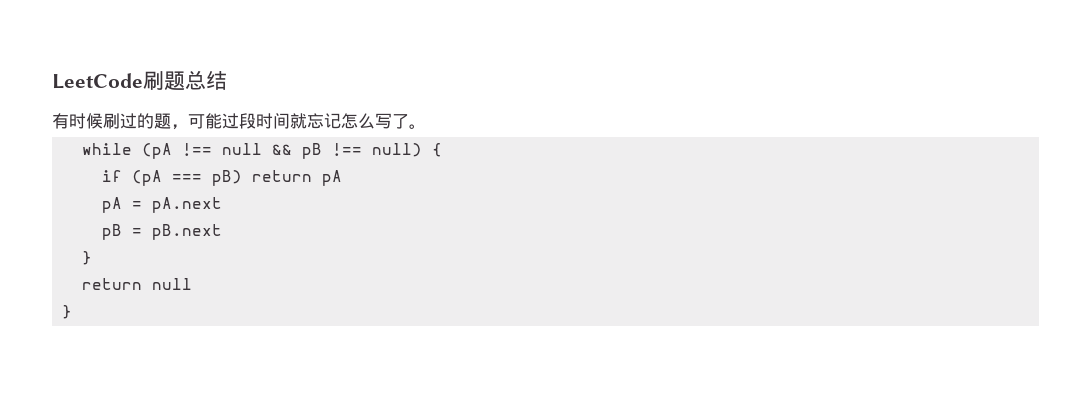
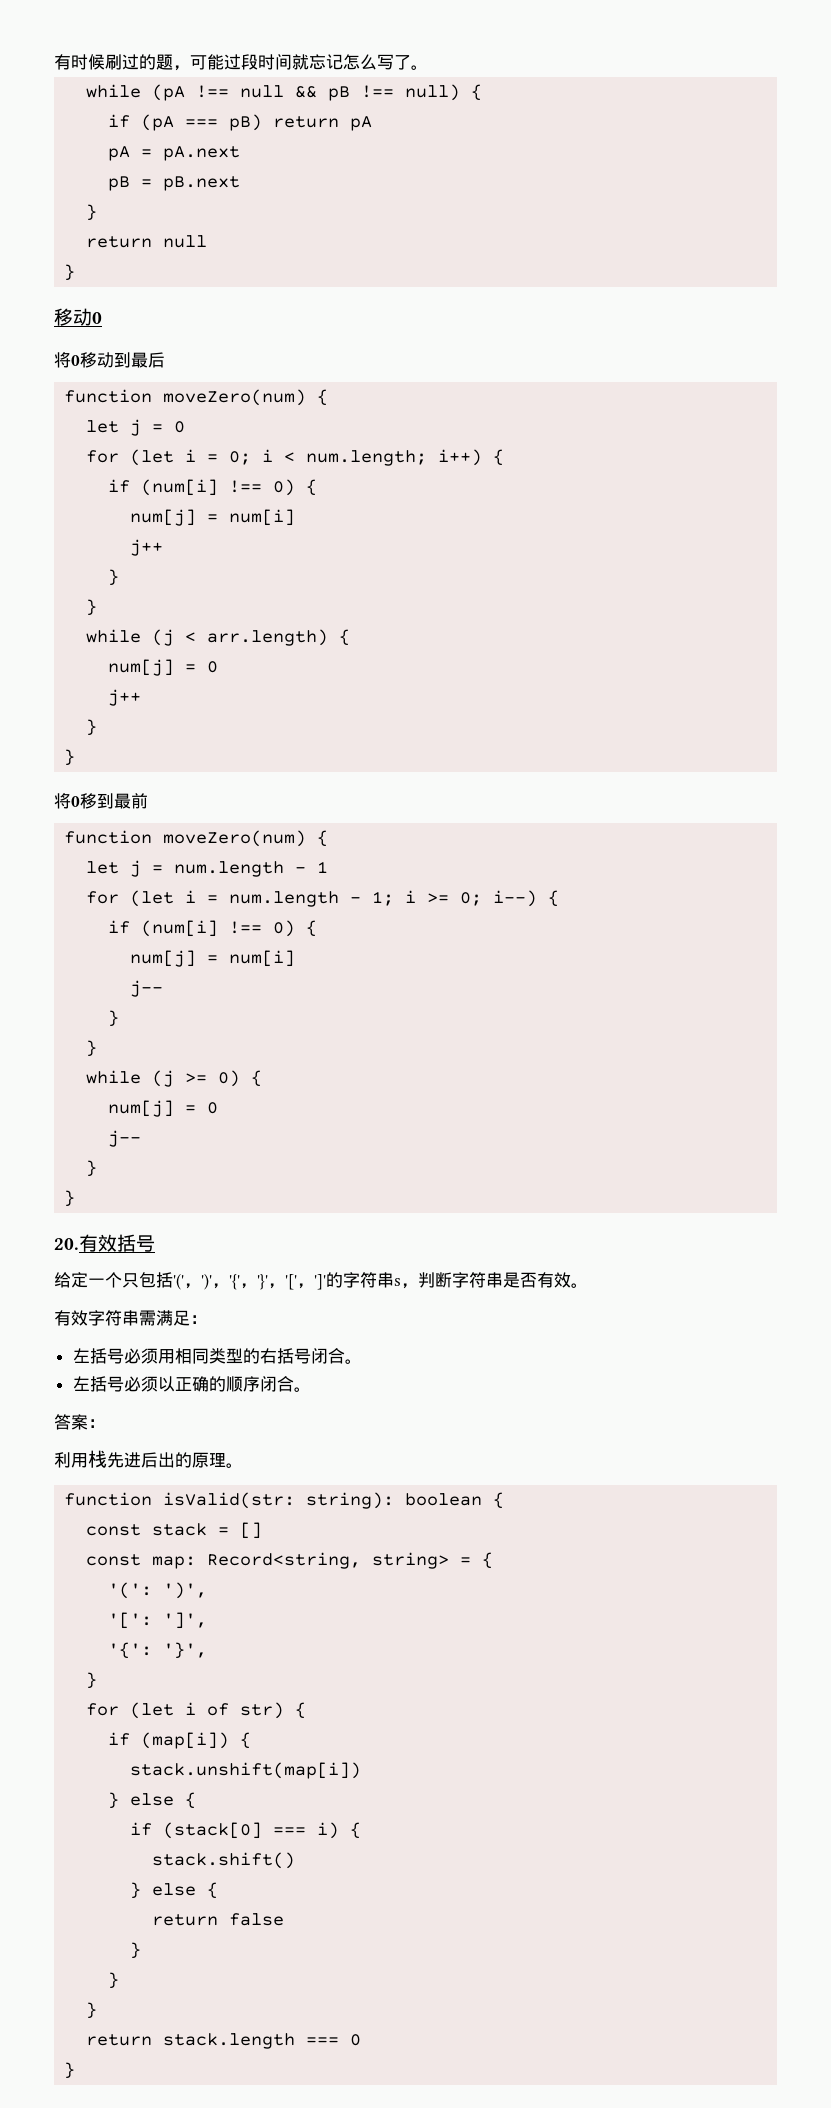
- LeetCode刷题总结
+ 移动0
+ 将0移动到最后
+ function moveZero(num) {
+ let j = 0
+ for (let i = 0; i < num.length; i++) {
+ if (num[i] !== 0) {
+ num[j] = num[i]
+ j++
+ }
+ }
+ while (j < arr.length) {
+ num[j] = 0
+ j++
+ }
+ }
+ 将0移到最前
+ function moveZero(num) {
+ let j = num.length - 1
+ for (let i = num.length - 1; i >= 0; i--) {
+ if (num[i] !== 0) {
+ num[j] = num[i]
+ j--
+ }
+ }
+ while (j >= 0) {
+ num[j] = 0
+ j--
+ }
+ }
+ 20.有效括号
+ 给定一个只包括'('，')'，'{'，'}'，'['，']'的字符串s，判断字符串是否有效。
+ 有效字符串需满足：
+ 左括号必须用相同类型的右括号闭合。
+ 左括号必须以正确的顺序闭合。
+ 答案：
+ 利用栈先进后出的原理。
+ function isValid(str: string): boolean {
+ const stack = []
+ const map: Record<string, string> = {
+ '(': ')',
+ '[': ']',
+ '{': '}',
+ }
+ for (let i of str) {
+ if (map[i]) {
+ stack.unshift(map[i])
+ } else {
+ if (stack[0] === i) {
+ stack.shift()
+ } else {
+ return false
+ }
+ }
+ }
+ return stack.length === 0
+ }

